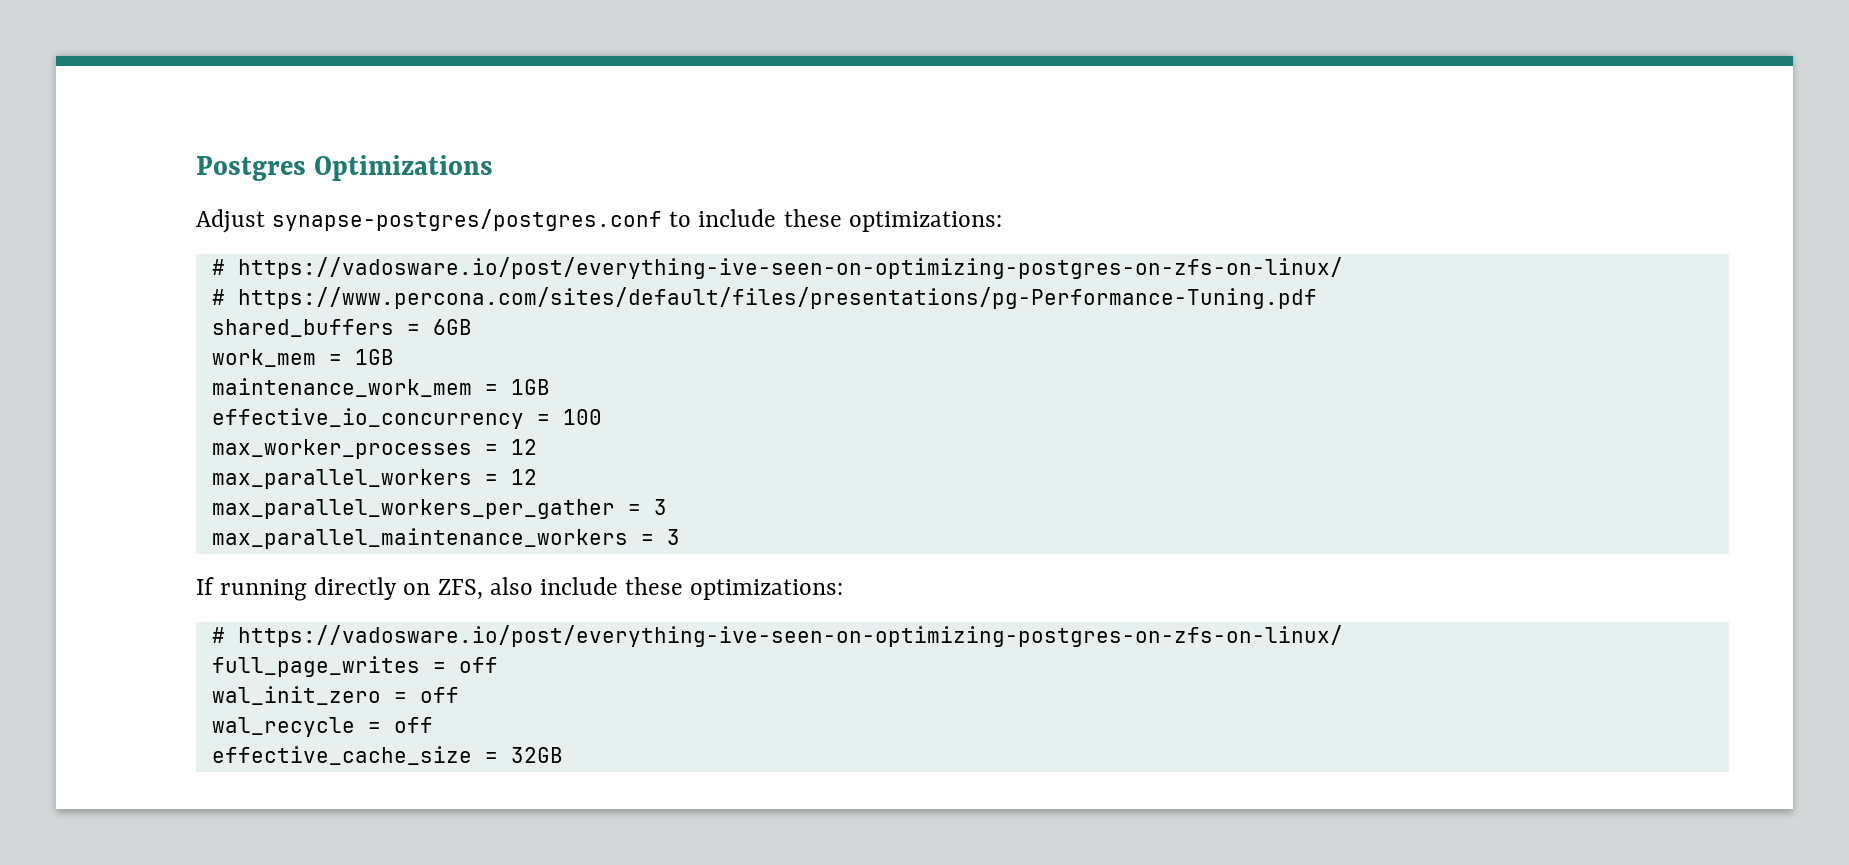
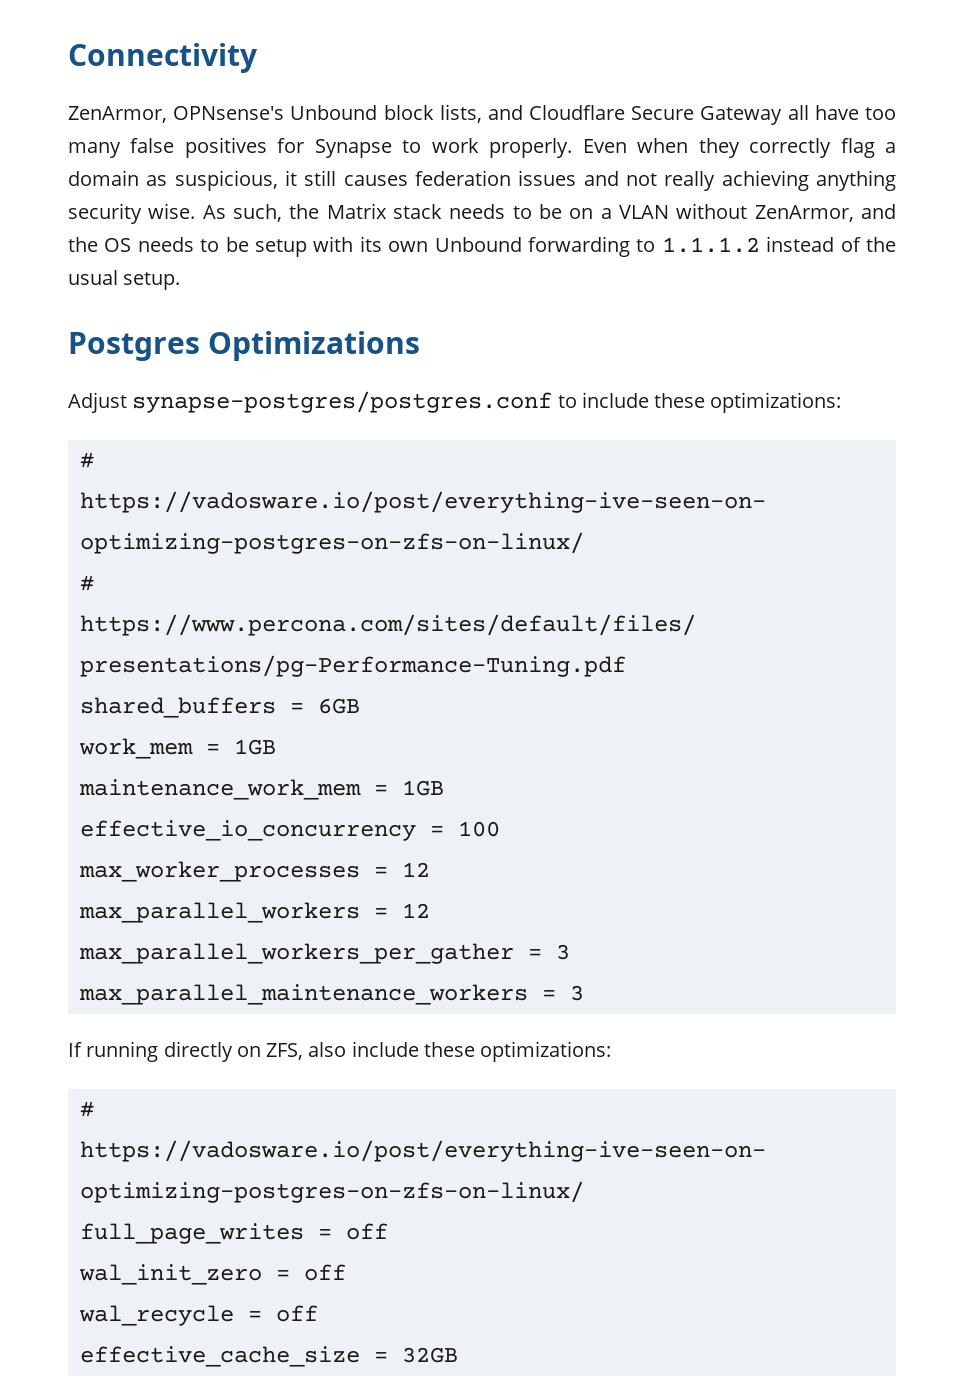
+ Connectivity
+ ZenArmor, OPNsense's Unbound block lists, and Cloudflare Secure Gateway all have too many false positives for Synapse to work properly. Even when they correctly flag a domain as suspicious, it still causes federation issues and not really achieving anything security wise. As such, the Matrix stack needs to be on a VLAN without ZenArmor, and the OS needs to be setup with its own Unbound forwarding to 1.1.1.2 instead of the usual setup.

